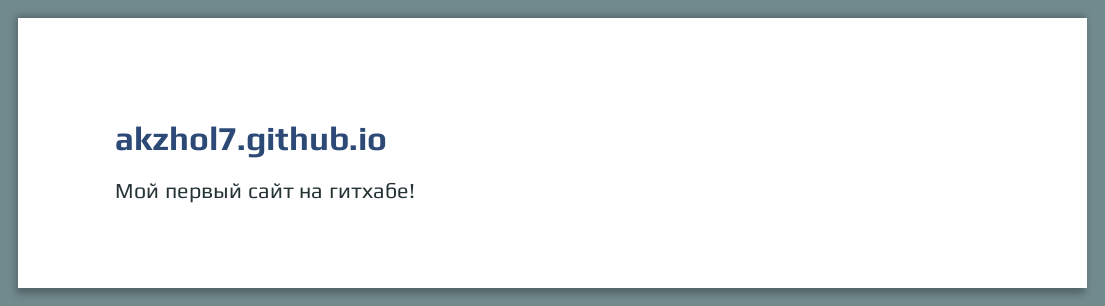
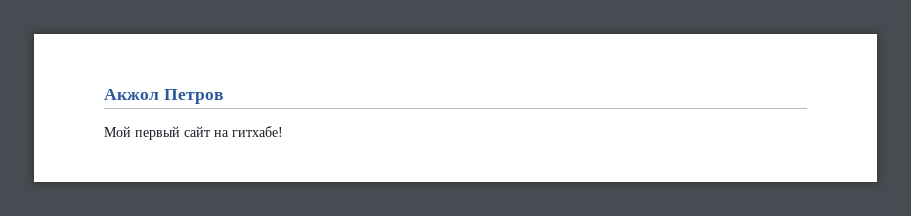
- akzhol7.github.io
+ Акжол Петров

